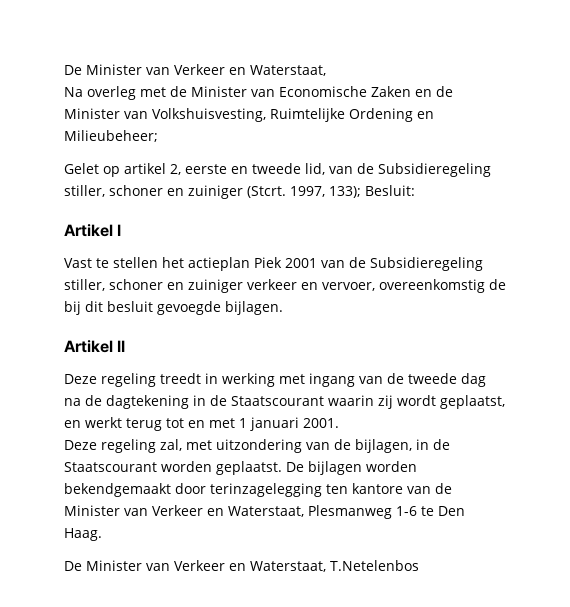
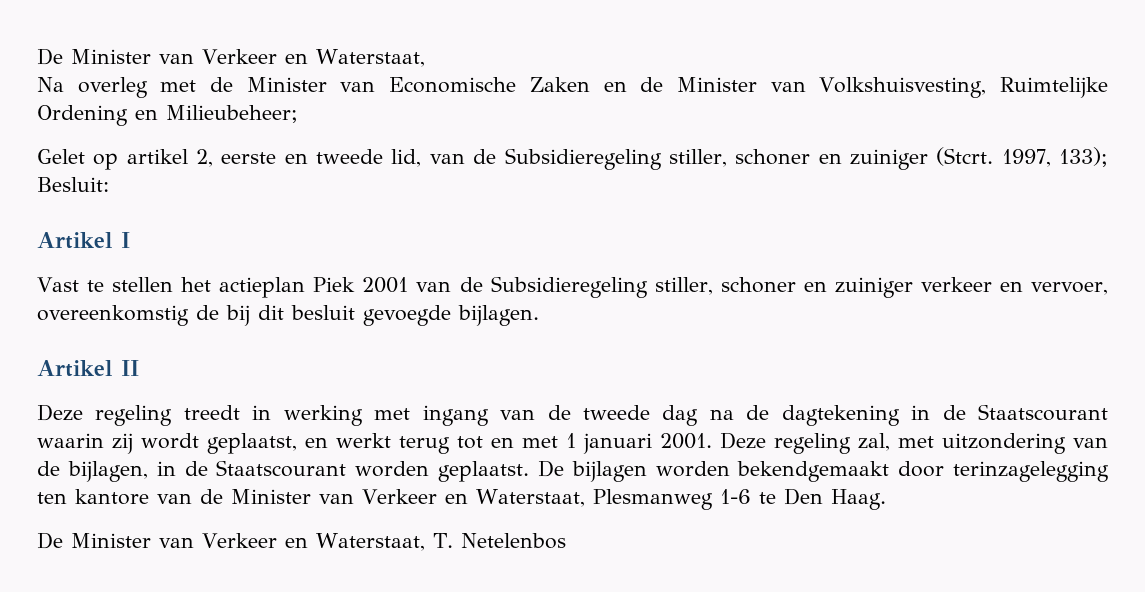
- Deze regeling treedt in werking met ingang van de tweede dag na de dagtekening in de Staatscourant waarin zij wordt geplaatst, en werkt terug tot en met 1 januari 2001.
- Deze regeling zal, met uitzondering van de bijlagen, in de Staatscourant worden geplaatst.
+ Deze regeling treedt in werking met ingang van de tweede dag na de dagtekening in de Staatscourant waarin zij wordt geplaatst, en werkt terug tot en met 1 januari 2001. Deze regeling zal, met uitzondering van de bijlagen, in de Staatscourant worden geplaatst.
- De Minister van Verkeer en Waterstaat, T.Netelenbos
+ De Minister van Verkeer en Waterstaat, T. Netelenbos

